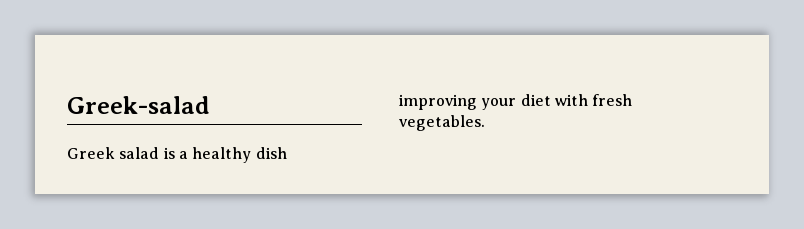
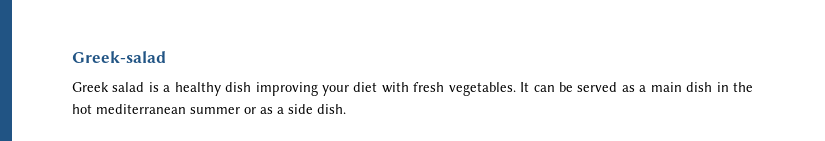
+ It can be served as a main dish in the hot mediterranean summer or as a side dish.

